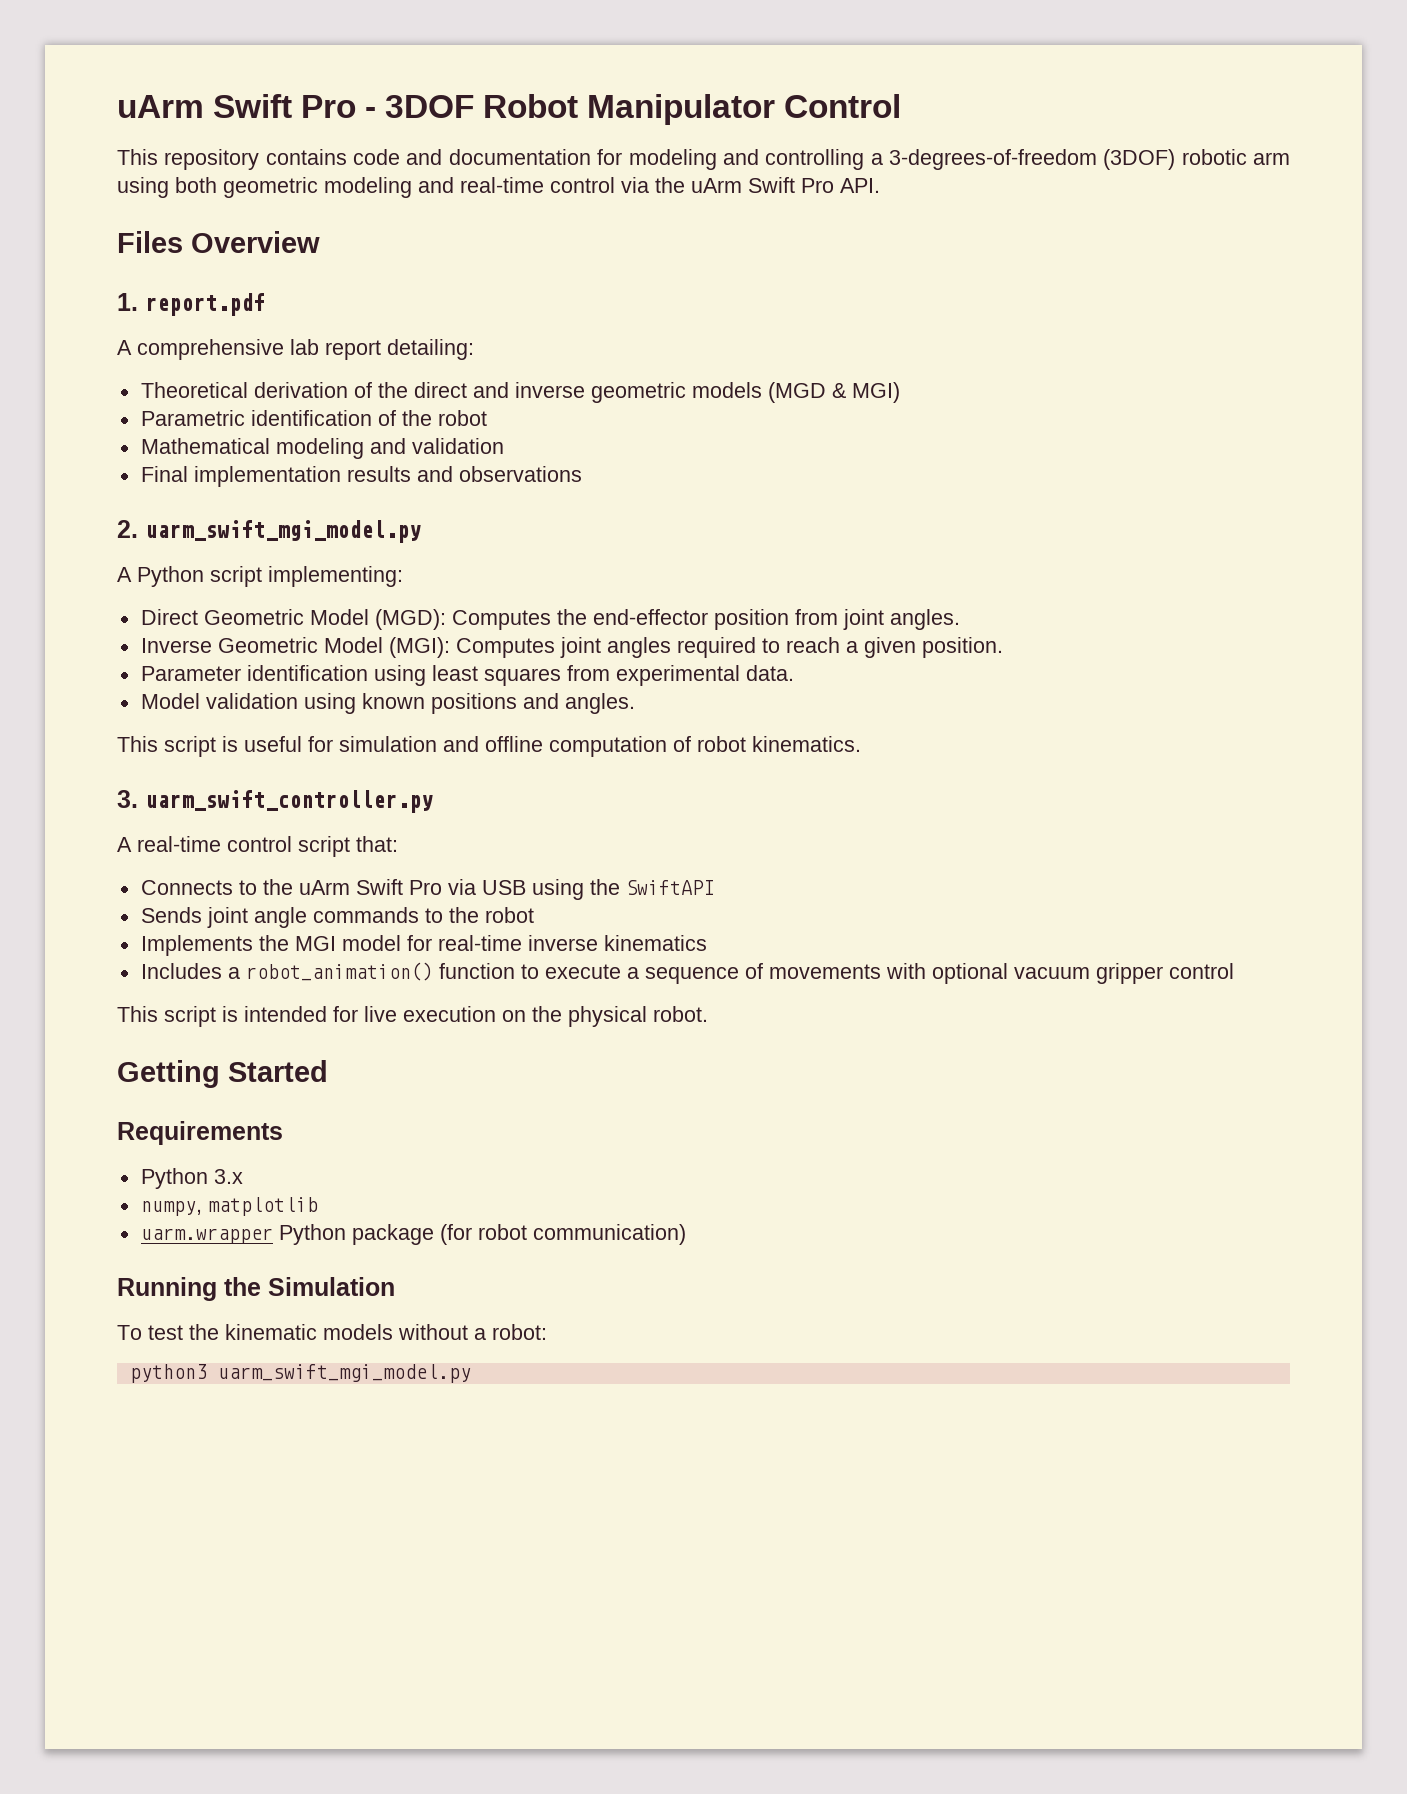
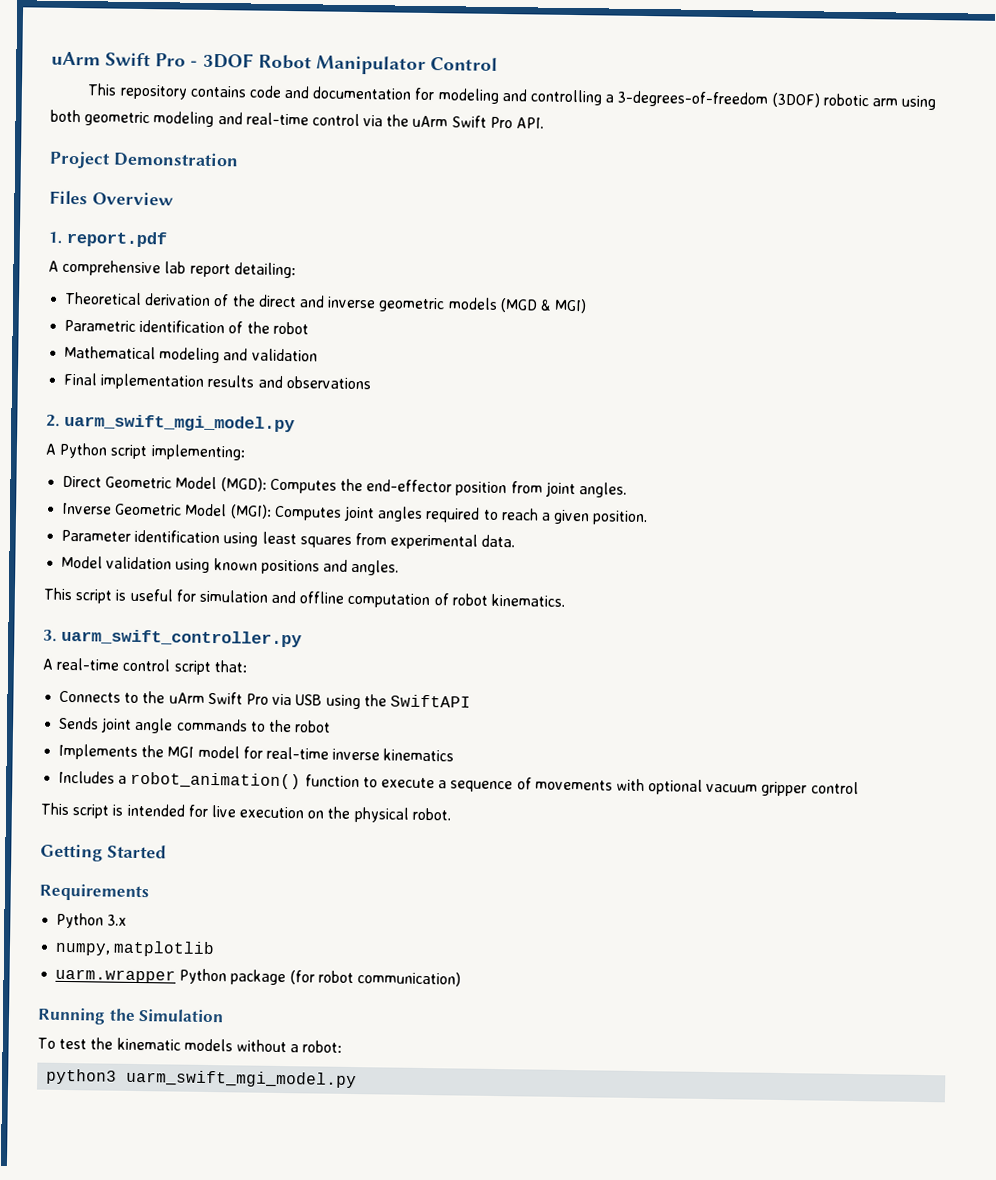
+ Project Demonstration

